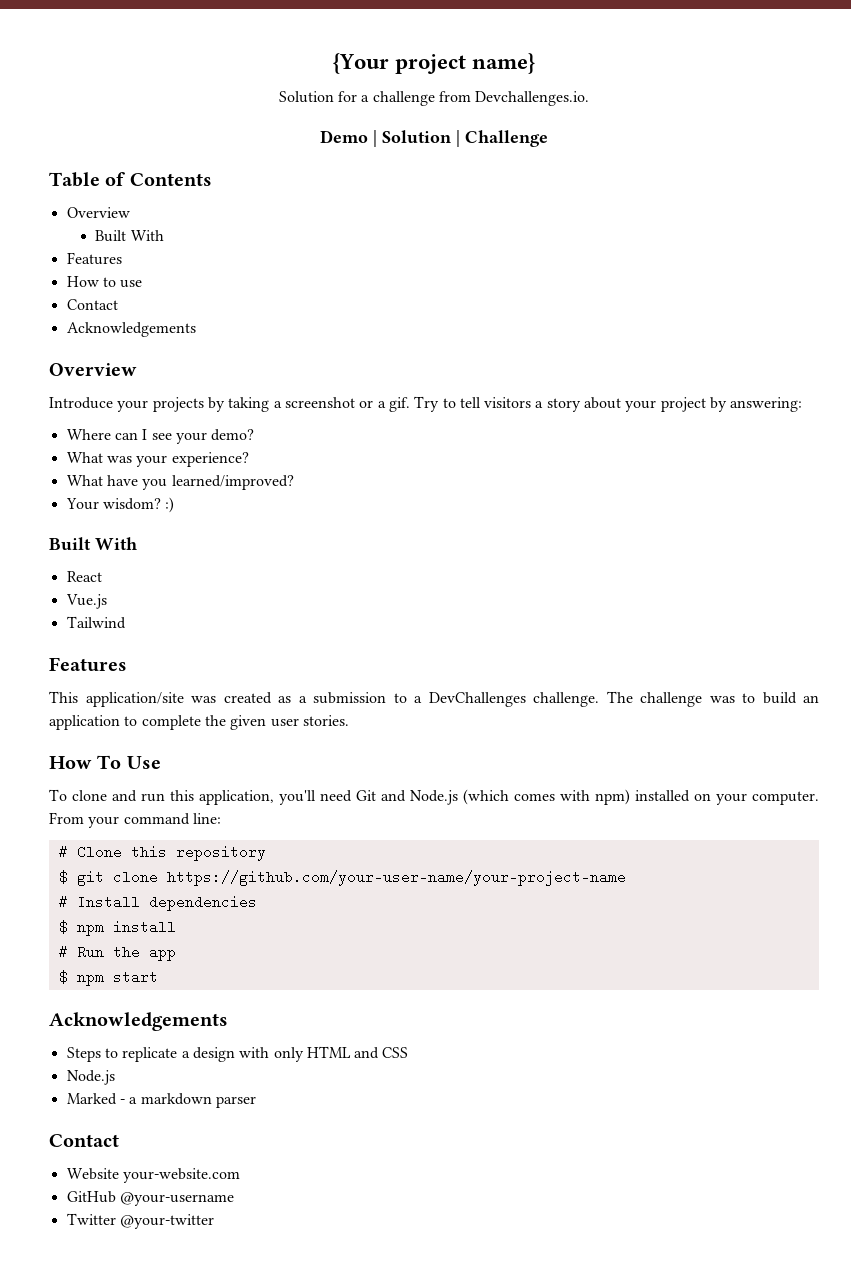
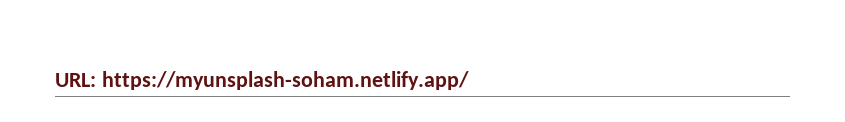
- {Your project name}
- Solution for a challenge from Devchallenges.io.
- Demo | Solution | Challenge
- Table of Contents
- Overview
- Built With
- Features
- How to use
- Contact
- Acknowledgements
- Overview
- Introduce your projects by taking a screenshot or a gif. Try to tell visitors a story about your project by answering:
- Where can I see your demo?
- What was your experience?
- What have you learned/improved?
- Your wisdom? :)
- Built With
- React
- Vue.js
- Tailwind
- Features
- This application/site was created as a submission to a DevChallenges challenge. The challenge was to build an application to complete the given user stories.
- How To Use
- To clone and run this application, you'll need Git and Node.js (which comes with npm) installed on your computer. From your command line:
- # Clone this repository
- $ git clone https://github.com/your-user-name/your-project-name
- # Install dependencies
- $ npm install
- # Run the app
- $ npm start
- Acknowledgements
- Steps to replicate a design with only HTML and CSS
- Node.js
- Marked - a markdown parser
- Contact
- Website your-website.com
- GitHub @your-username
- Twitter @your-twitter
+ URL: https://myunsplash-soham.netlify.app/

